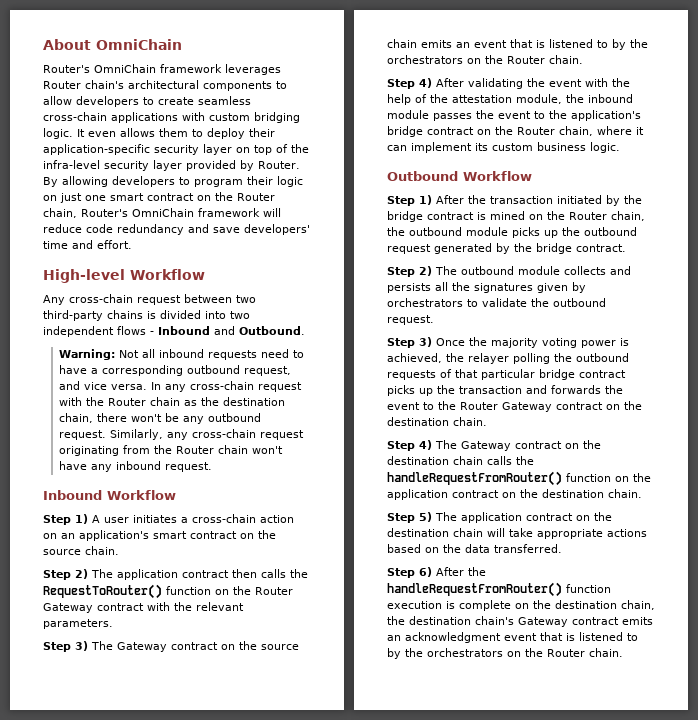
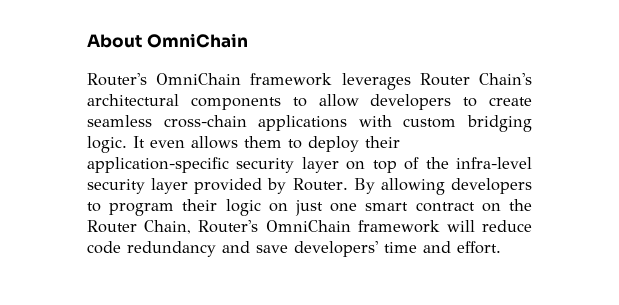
- Router's OmniChain framework leverages Router chain's architectural components to allow developers to create seamless cross-chain applications with custom bridging logic.
+ Router's OmniChain framework leverages Router Chain's architectural components to allow developers to create seamless cross-chain applications with custom bridging logic.
- By allowing developers to program their logic on just one smart contract on the Router chain, Router's OmniChain framework will reduce code redundancy and save developers' time and effort.
+ By allowing developers to program their logic on just one smart contract on the Router Chain, Router's OmniChain framework will reduce code redundancy and save developers' time and effort.
- High-level Workflow
- Any cross-chain request between two third-party chains is divided into two independent flows - Inbound and Outbound.
- Warning: Not all inbound requests need to have a corresponding outbound request, and vice versa. In any cross-chain request with the Router chain as the destination chain, there won't be any outbound request. Similarly, any cross-chain request originating from the Router chain won't have any inbound request.
- Inbound Workflow
- Step 1) A user initiates a cross-chain action on an application's smart contract on the source chain.
- Step 2) The application contract then calls the RequestToRouter() function on the Router Gateway contract with the relevant parameters.
- Step 3) The Gateway contract on the source chain emits an event that is listened to by the orchestrators on the Router chain.
- Step 4) After validating the event with the help of the attestation module, the inbound module passes the event to the application's bridge contract on the Router chain, where it can implement its custom business logic.
- Outbound Workflow
- Step 1) After the transaction initiated by the bridge contract is mined on the Router chain, the outbound module picks up the outbound request generated by the bridge contract.
- Step 2) The outbound module collects and persists all the signatures given by orchestrators to validate the outbound request.
- Step 3) Once the majority voting power is achieved, the relayer polling the outbound requests of that particular bridge contract picks up the transaction and forwards the event to the Router Gateway contract on the destination chain.
- Step 4) The Gateway contract on the destination chain calls the handleRequestFromRouter() function on the application contract on the destination chain.
- Step 5) The application contract on the destination chain will take appropriate actions based on the data transferred.
- Step 6) After the handleRequestFromRouter() function execution is complete on the destination chain, the destination chain's Gateway contract emits an acknowledgment event that is listened to by the orchestrators on the Router chain.

